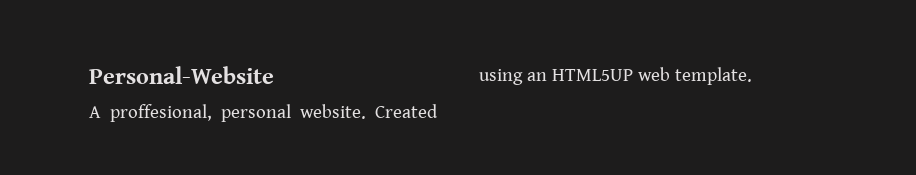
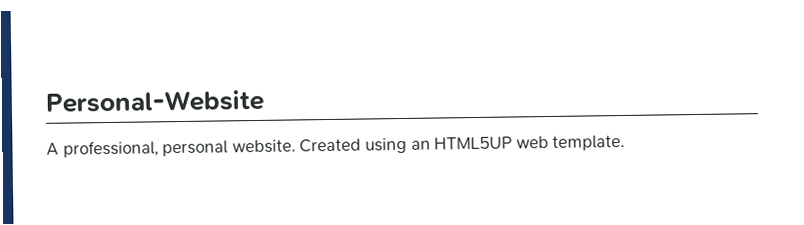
- A proffesional, personal website.
+ A professional, personal website.

